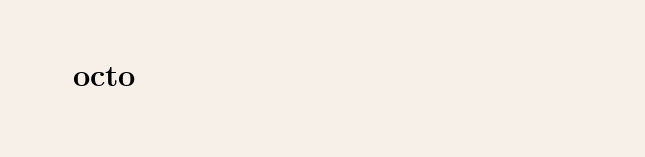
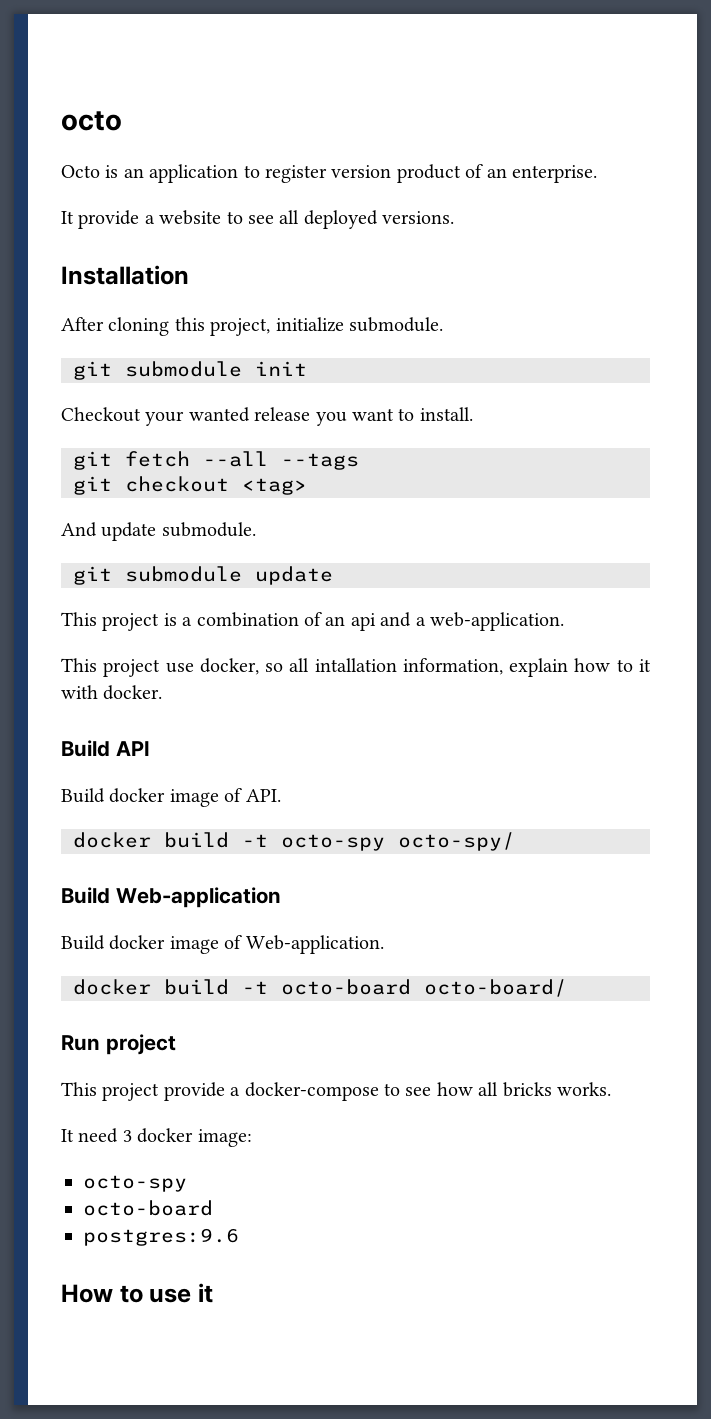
+ Octo is an application to register version product of an enterprise.
+ It provide a website to see all deployed versions.
+ Installation
+ After cloning this project, initialize submodule.
+ git submodule init
+ Checkout your wanted release you want to install.
+ git fetch --all --tags
+ git checkout <tag>
+ And update submodule.
+ git submodule update
+ This project is a combination of an api and a web-application.
+ This project use docker, so all intallation information, explain how to it with docker.
+ Build API
+ Build docker image of API.
+ docker build -t octo-spy octo-spy/
+ Build Web-application
+ Build docker image of Web-application.
+ docker build -t octo-board octo-board/
+ Run project
+ This project provide a docker-compose to see how all bricks works.
+ It need 3 docker image:
+ octo-spy
+ octo-board
+ postgres:9.6
+ How to use it

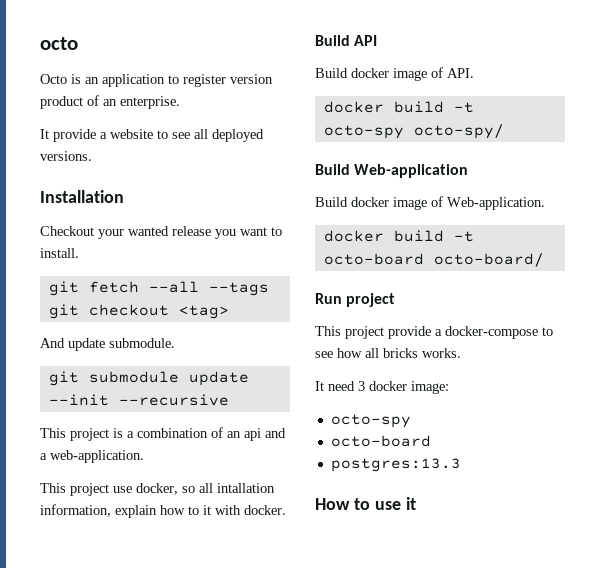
- After cloning this project, initialize submodule.
- git submodule init
- git submodule update
+ git submodule update --init --recursive
- postgres:9.6
+ postgres:13.3

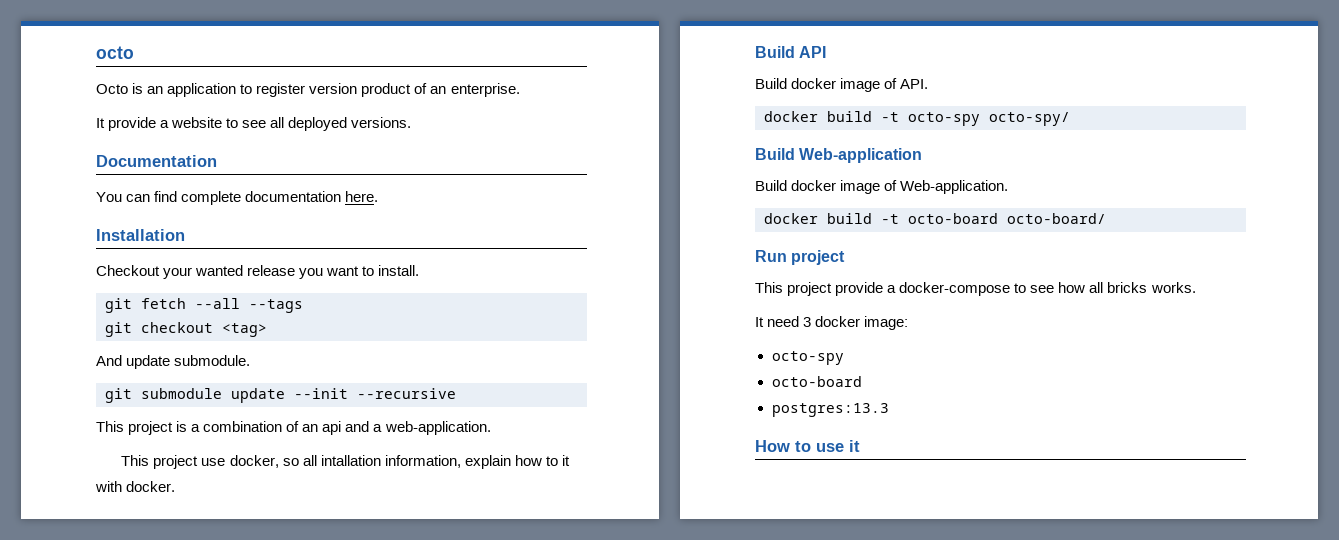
+ Documentation
+ You can find complete documentation here.

